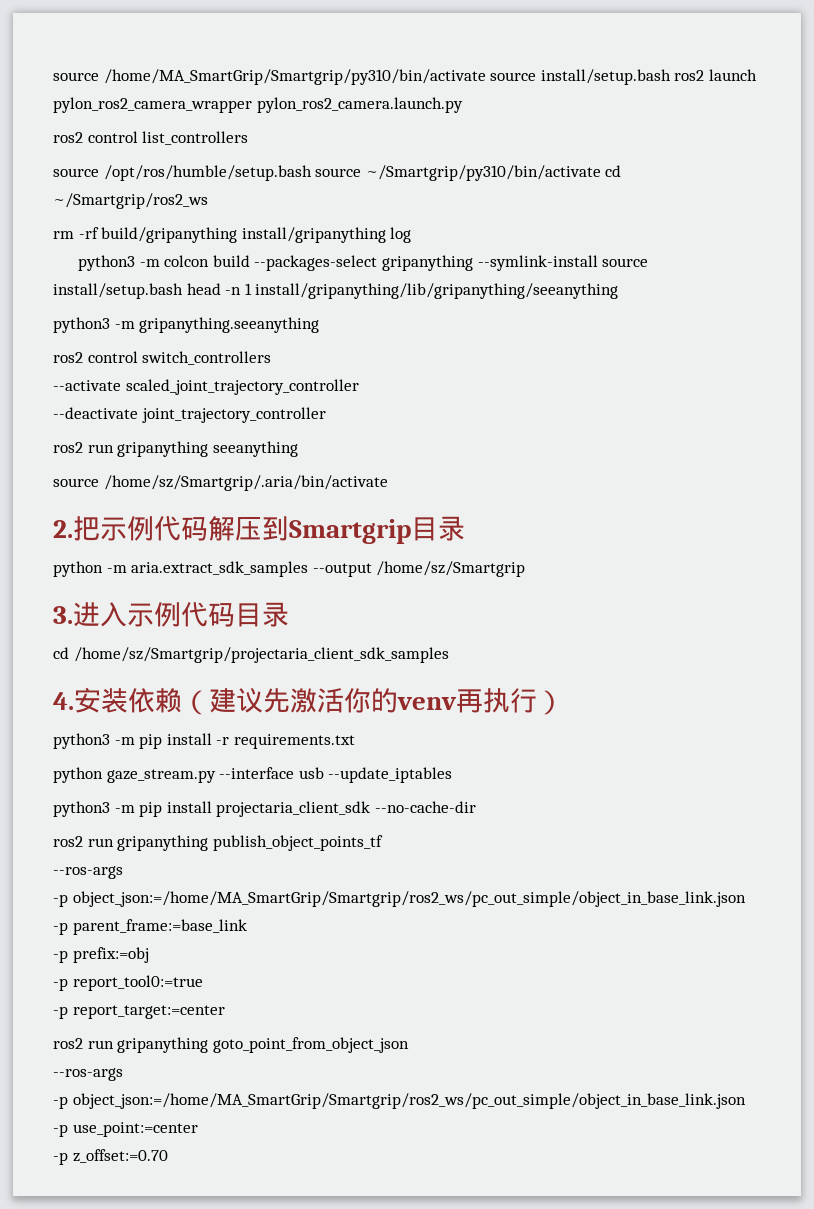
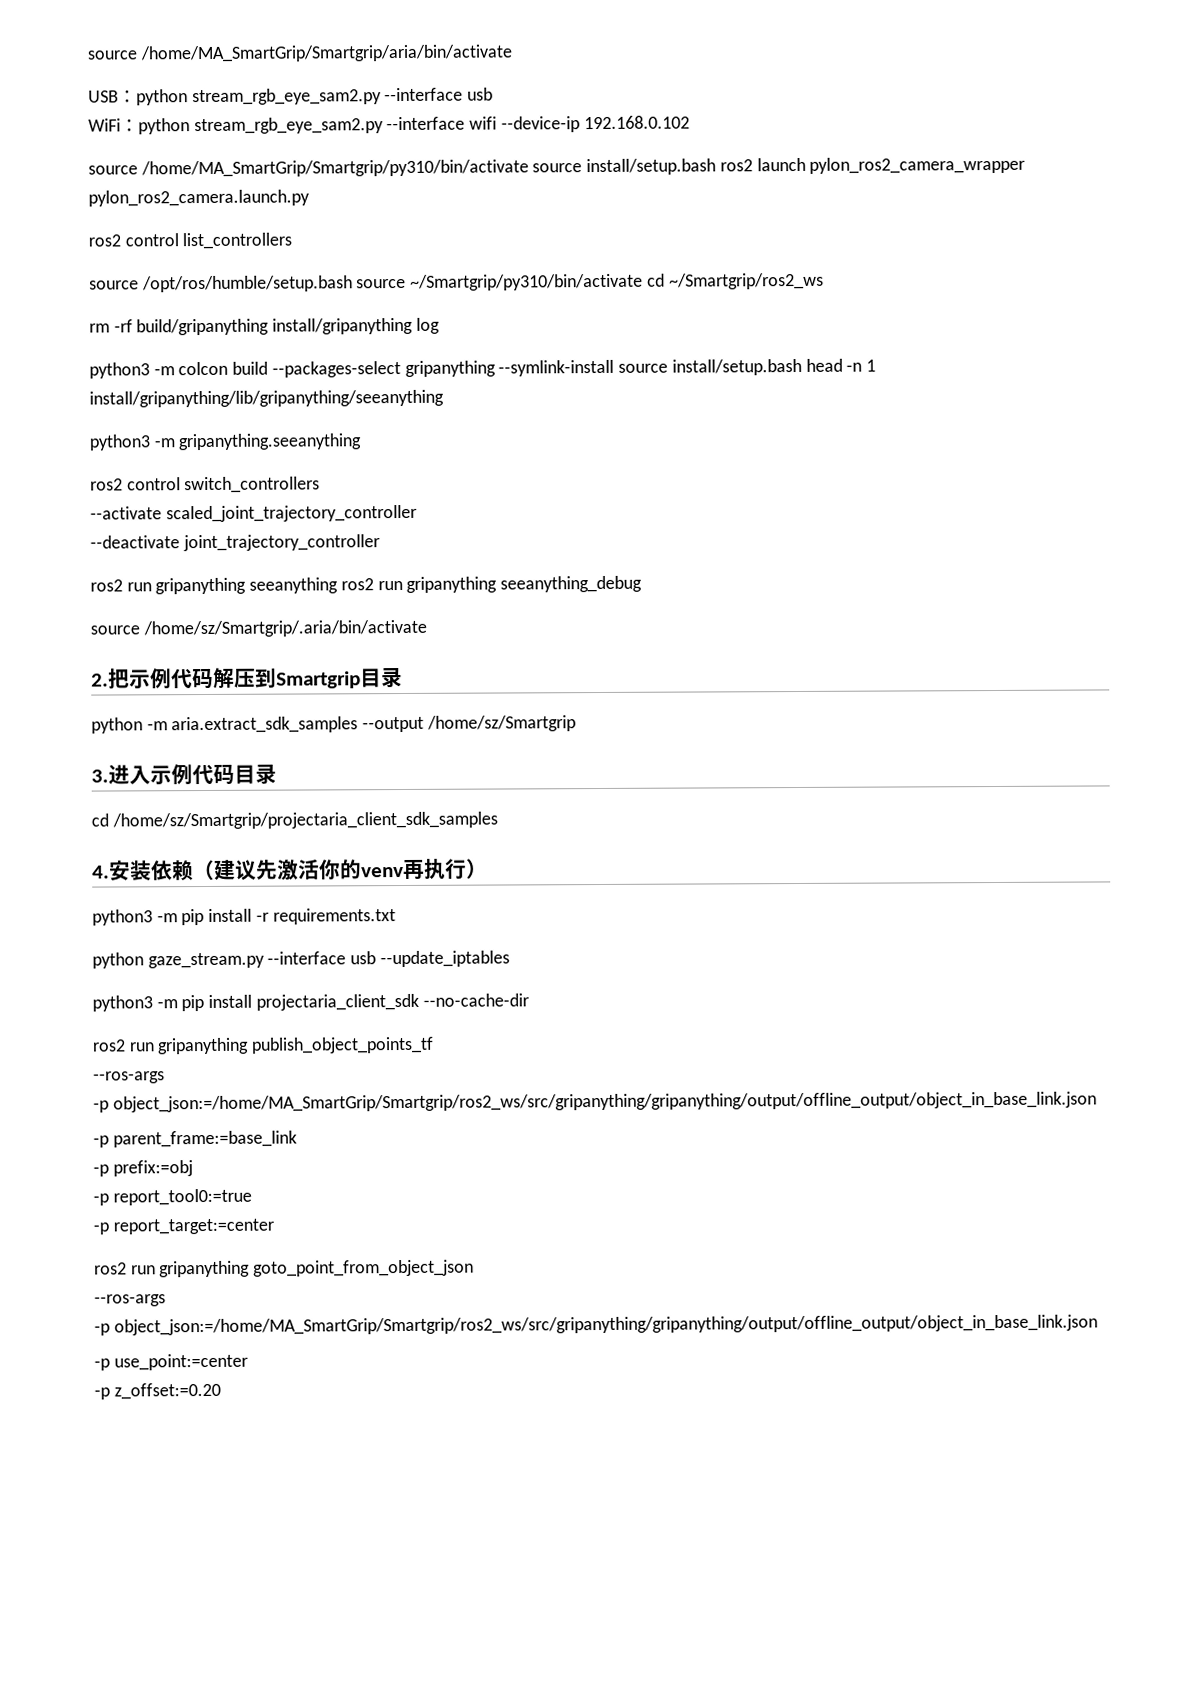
+ source /home/MA_SmartGrip/Smartgrip/aria/bin/activate
+ USB：python stream_rgb_eye_sam2.py --interface usb
+ WiFi：python stream_rgb_eye_sam2.py --interface wifi --device-ip 192.168.0.102
- ros2 run gripanything seeanything
+ ros2 run gripanything seeanything ros2 run gripanything seeanything_debug
  ros2 run gripanything publish_object_points_tf
  --ros-args
- -p object_json:=/home/MA_SmartGrip/Smartgrip/ros2_ws/pc_out_simple/object_in_base_link.json
+ -p object_json:=/home/MA_SmartGrip/Smartgrip/ros2_ws/src/gripanything/gripanything/output/offline_output/object_in_base_link.json
  ros2 run gripanything goto_point_from_object_json
  --ros-args
- -p object_json:=/home/MA_SmartGrip/Smartgrip/ros2_ws/pc_out_simple/object_in_base_link.json
+ -p object_json:=/home/MA_SmartGrip/Smartgrip/ros2_ws/src/gripanything/gripanything/output/offline_output/object_in_base_link.json
- -p z_offset:=0.70
+ -p z_offset:=0.20

